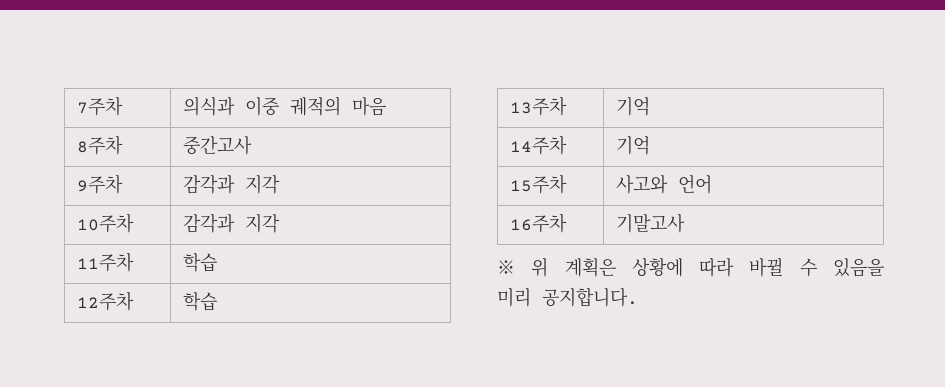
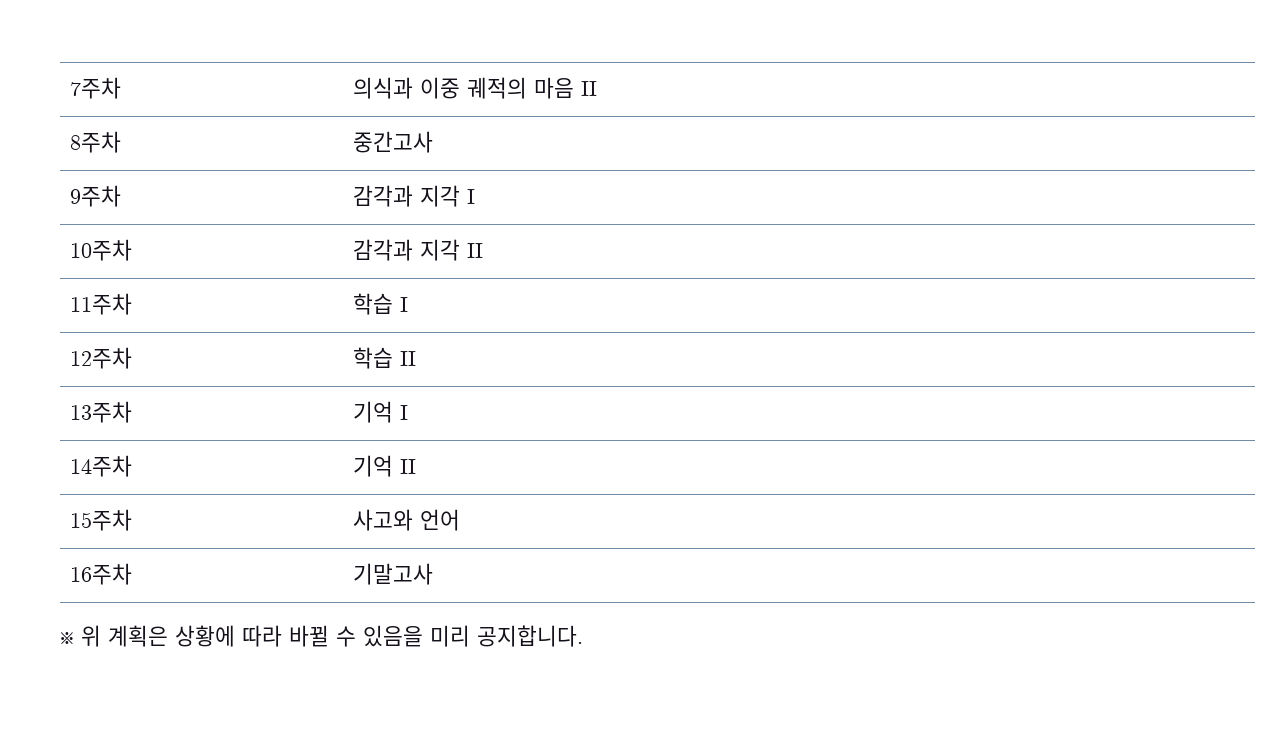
- 7주차 | 의식과 이중 궤적의 마음
+ 7주차 | 의식과 이중 궤적의 마음 II
- 9주차 | 감각과 지각
+ 9주차 | 감각과 지각 I
- 10주차 | 감각과 지각
+ 10주차 | 감각과 지각 II
- 11주차 | 학습
+ 11주차 | 학습 I
- 12주차 | 학습
+ 12주차 | 학습 II
- 13주차 | 기억
+ 13주차 | 기억 I
- 14주차 | 기억
+ 14주차 | 기억 II

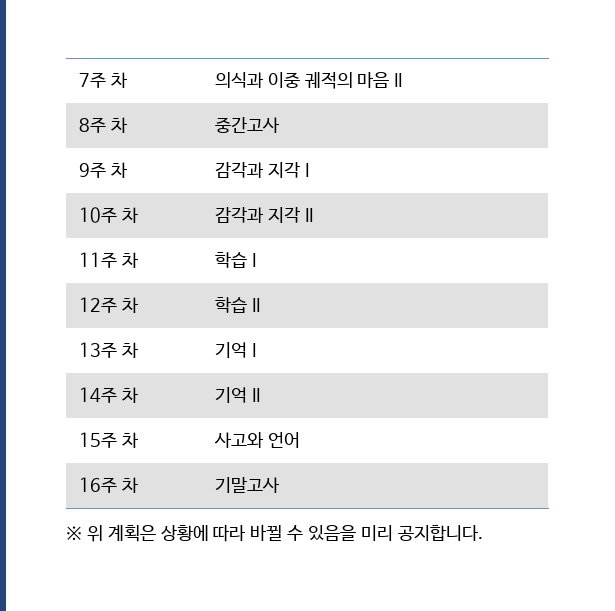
- 7주차 | 의식과 이중 궤적의 마음 II
+ 7주 차 | 의식과 이중 궤적의 마음 II
- 8주차 | 중간고사
+ 8주 차 | 중간고사
- 9주차 | 감각과 지각 I
+ 9주 차 | 감각과 지각 I
- 10주차 | 감각과 지각 II
+ 10주 차 | 감각과 지각 II
- 11주차 | 학습 I
+ 11주 차 | 학습 I
- 12주차 | 학습 II
+ 12주 차 | 학습 II
- 13주차 | 기억 I
+ 13주 차 | 기억 I
- 14주차 | 기억 II
+ 14주 차 | 기억 II
- 15주차 | 사고와 언어
+ 15주 차 | 사고와 언어
- 16주차 | 기말고사
+ 16주 차 | 기말고사

